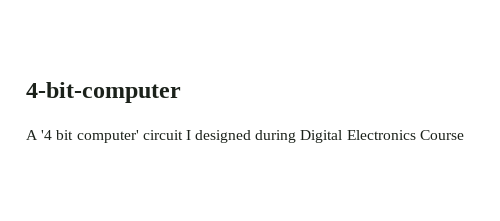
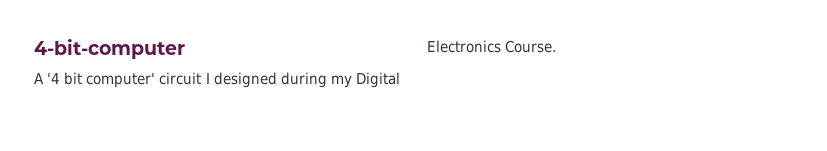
- A '4 bit computer' circuit I designed during Digital Electronics Course
+ A '4 bit computer' circuit I designed during my Digital Electronics Course.

